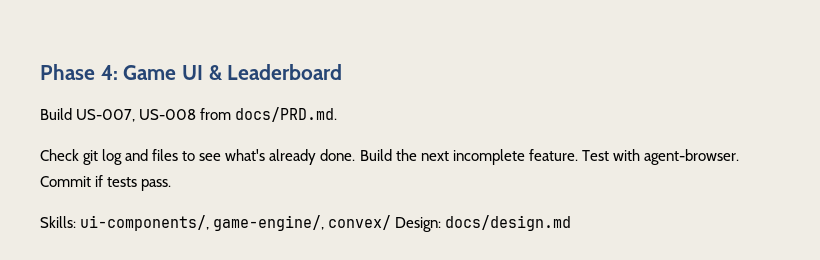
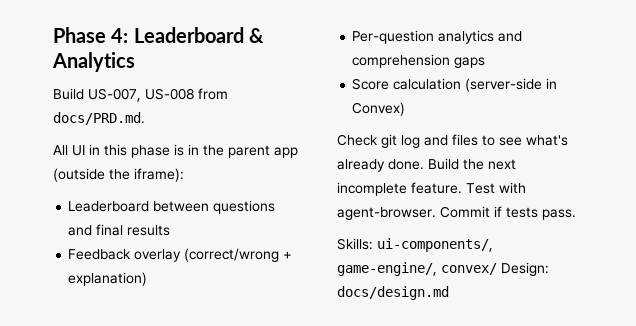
- Phase 4: Game UI & Leaderboard
+ Phase 4: Leaderboard & Analytics
+ All UI in this phase is in the parent app (outside the iframe):
+ Leaderboard between questions and final results
+ Feedback overlay (correct/wrong + explanation)
+ Per-question analytics and comprehension gaps
+ Score calculation (server-side in Convex)

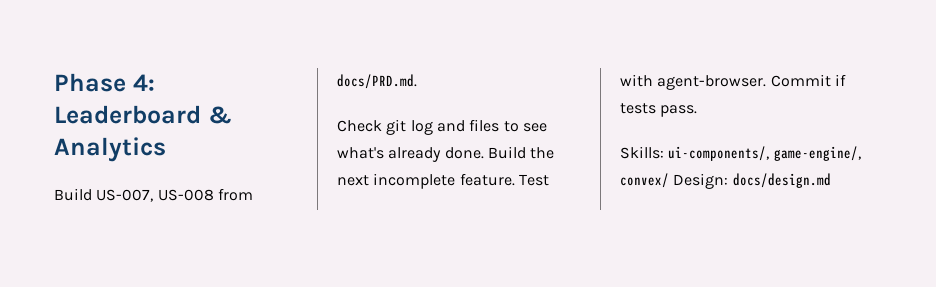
- All UI in this phase is in the parent app (outside the iframe):
- Leaderboard between questions and final results
- Feedback overlay (correct/wrong + explanation)
- Per-question analytics and comprehension gaps
- Score calculation (server-side in Convex)

